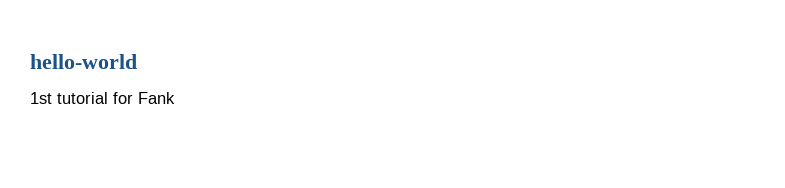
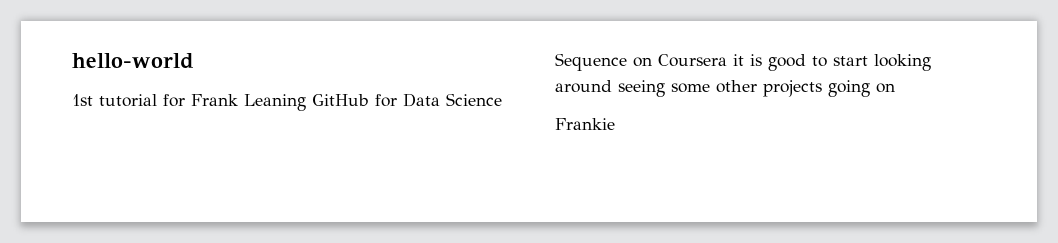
- 1st tutorial for Fank
+ 1st tutorial for Frank Leaning GitHub for Data Science Sequence on Coursera it is good to start looking around seeing some other projects going on
+ Frankie

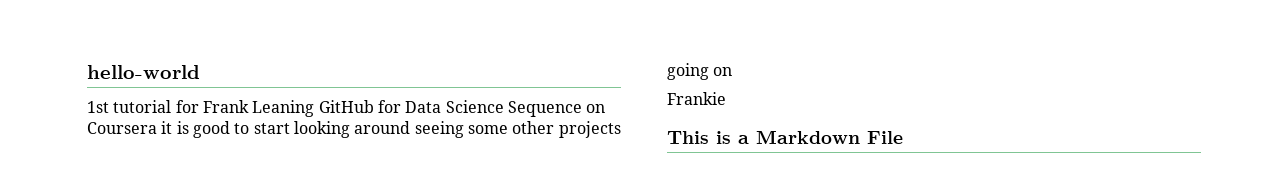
+ This is a Markdown File

